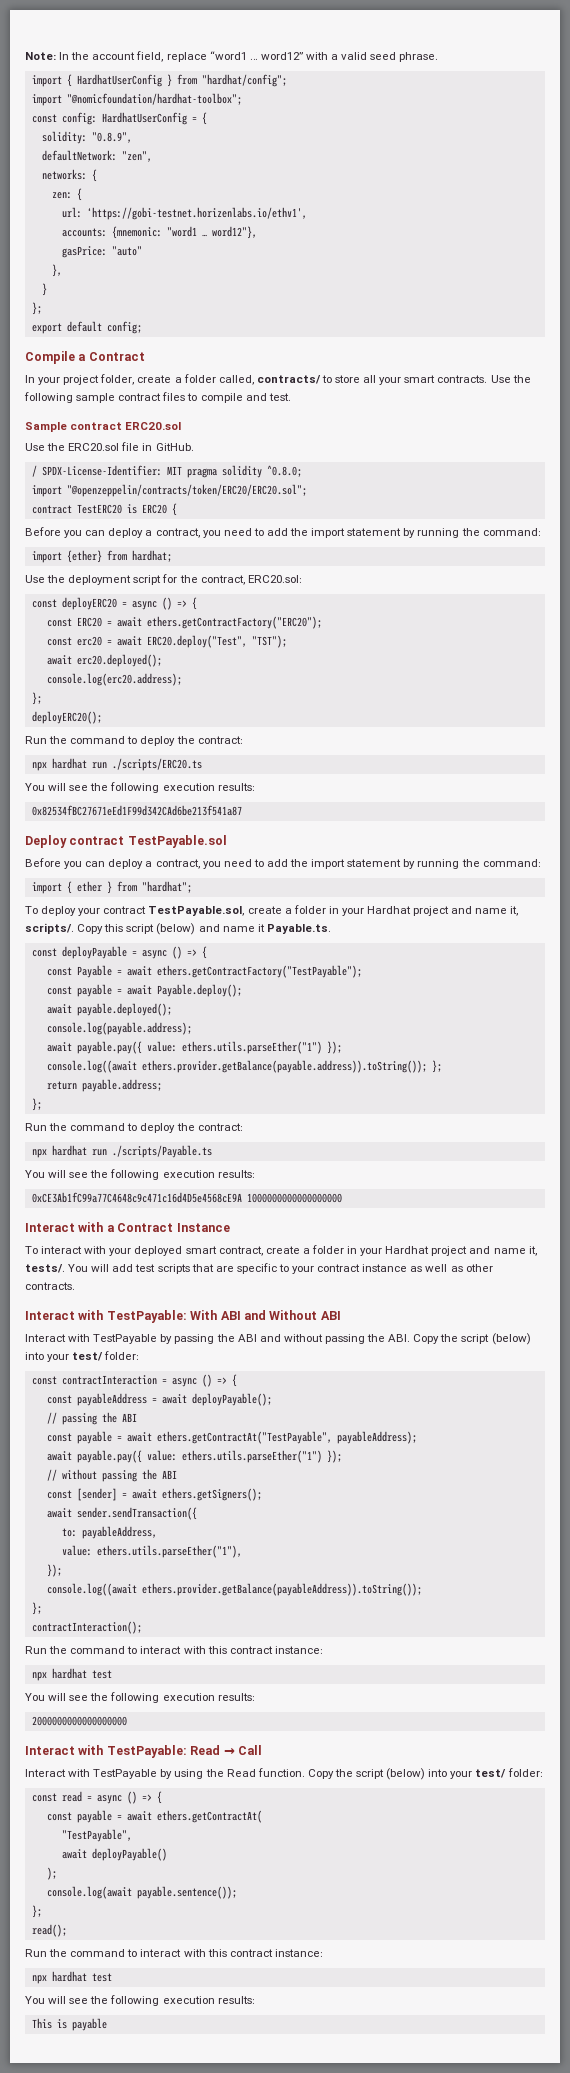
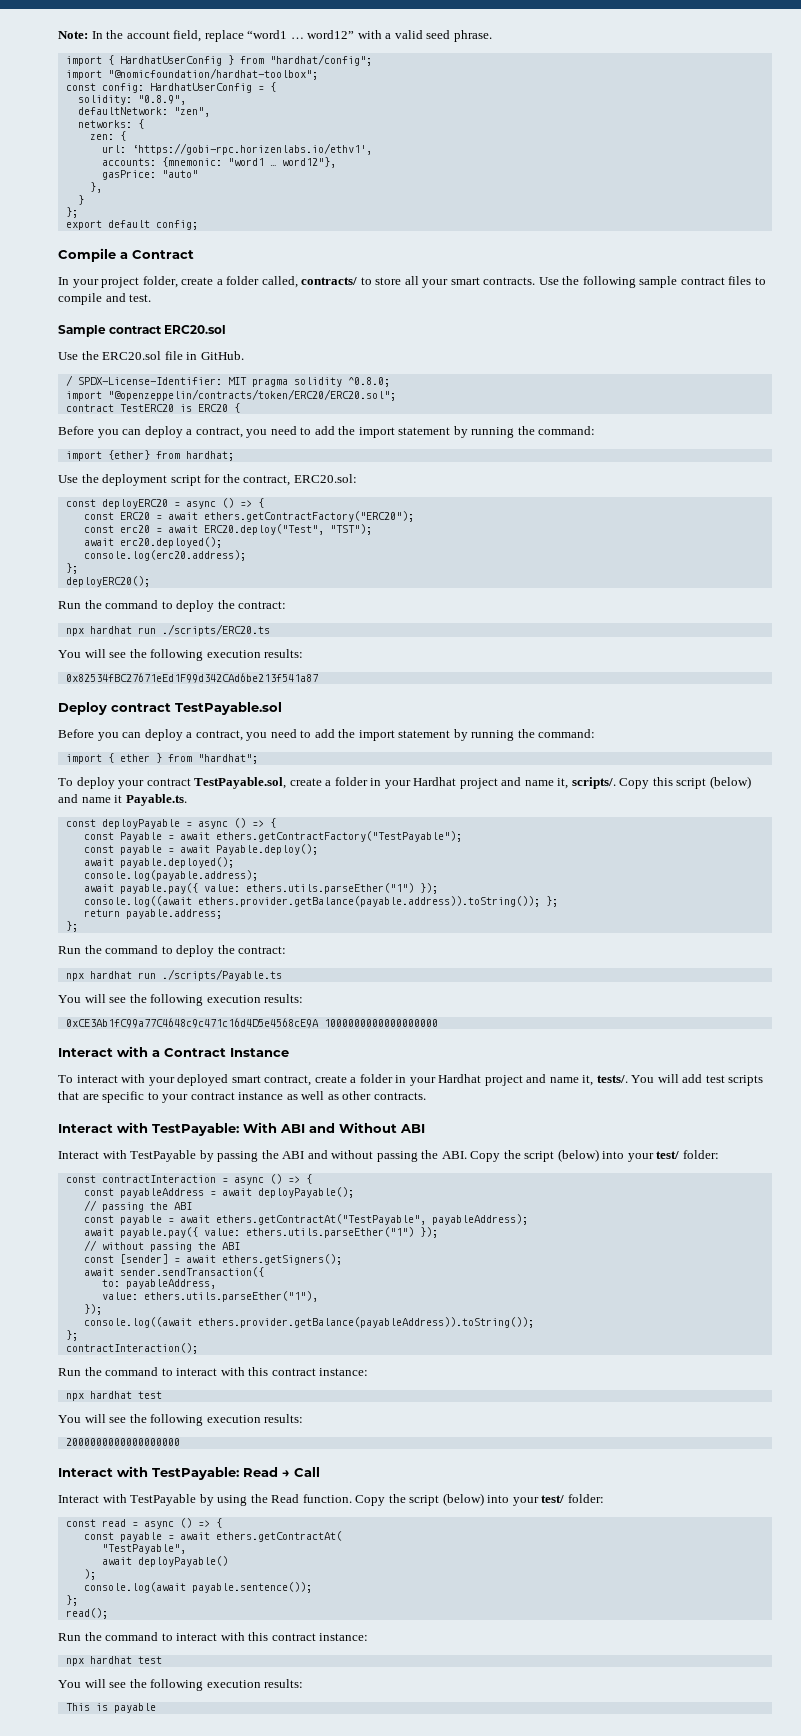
- url: ‘https://gobi-testnet.horizenlabs.io/ethv1',
+ url: ‘https://gobi-rpc.horizenlabs.io/ethv1',

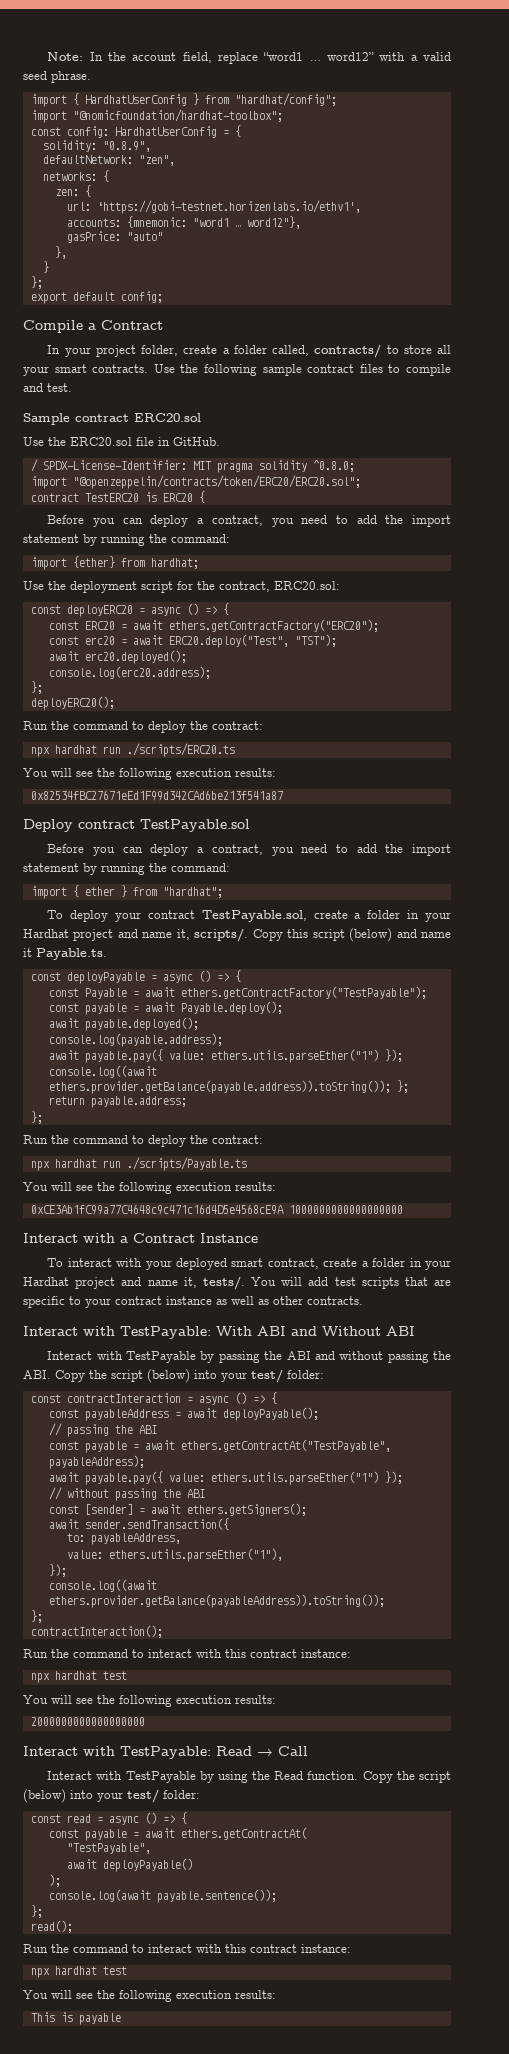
- url: ‘https://gobi-rpc.horizenlabs.io/ethv1',
+ url: ‘https://gobi-testnet.horizenlabs.io/ethv1',

